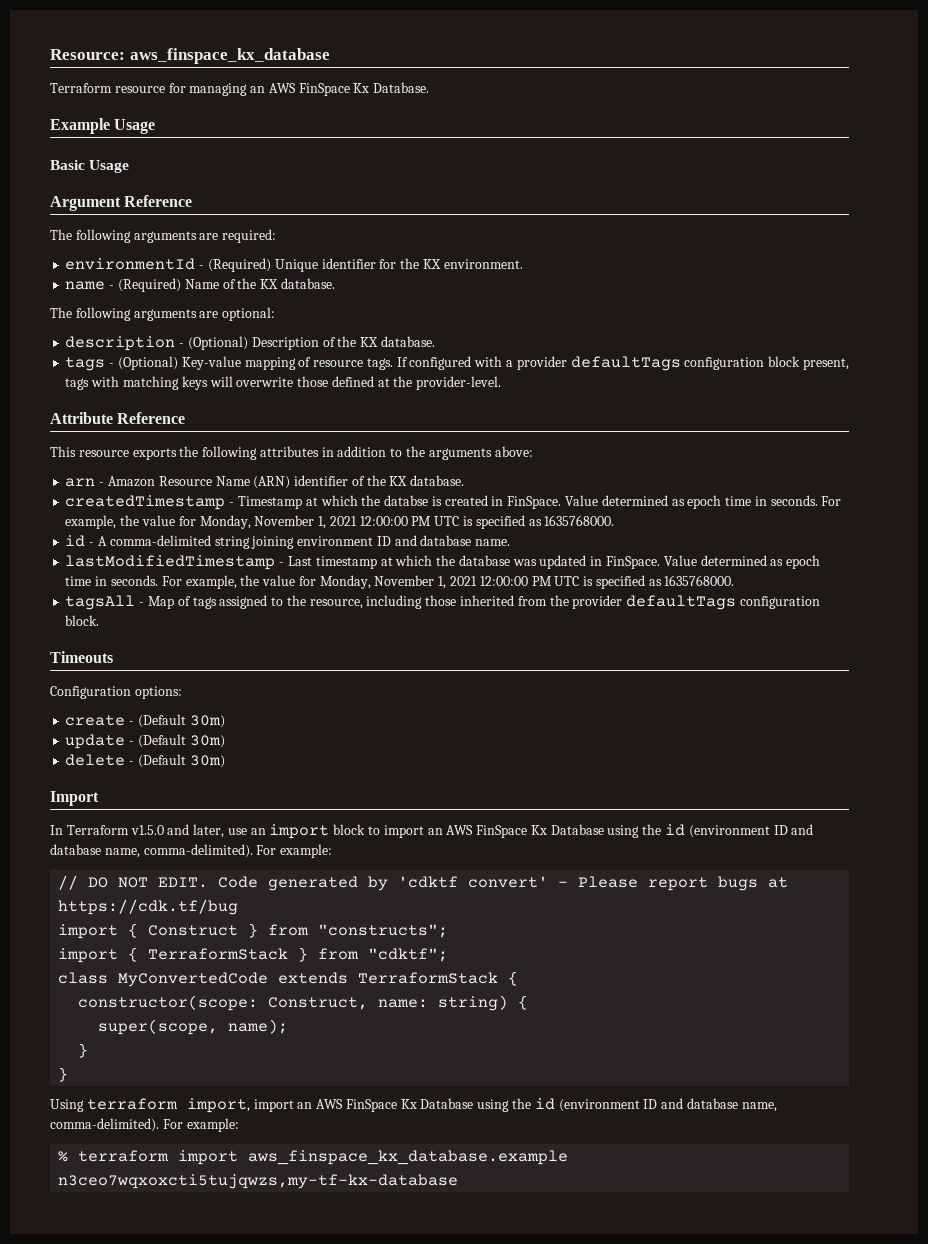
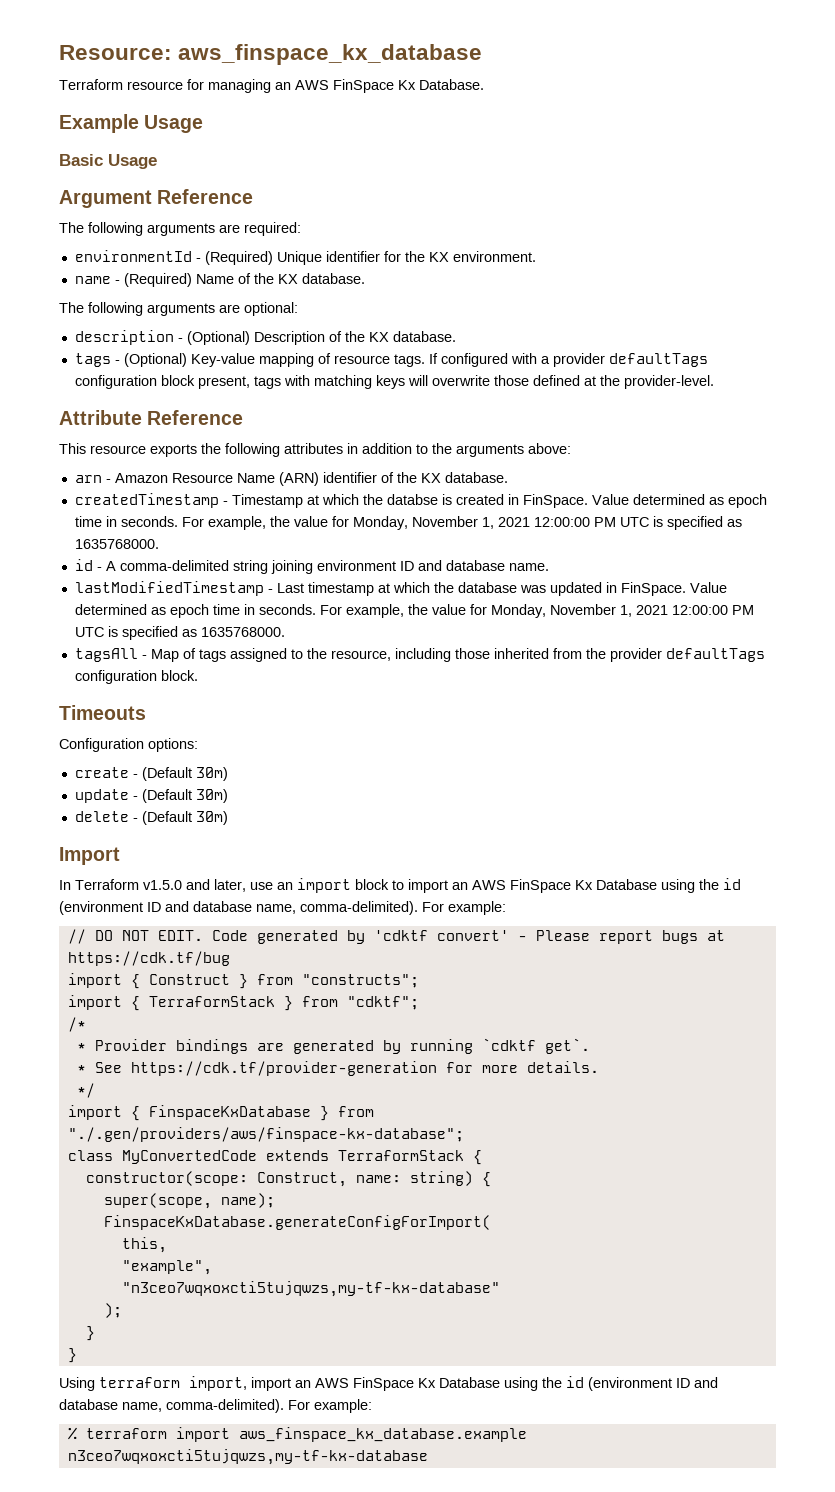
+ /*
+ * Provider bindings are generated by running `cdktf get`.
+ * See https://cdk.tf/provider-generation for more details.
+ */
+ import { FinspaceKxDatabase } from "./.gen/providers/aws/finspace-kx-database";
+ FinspaceKxDatabase.generateConfigForImport(
+ this,
+ "example",
+ "n3ceo7wqxoxcti5tujqwzs,my-tf-kx-database"
+ );

